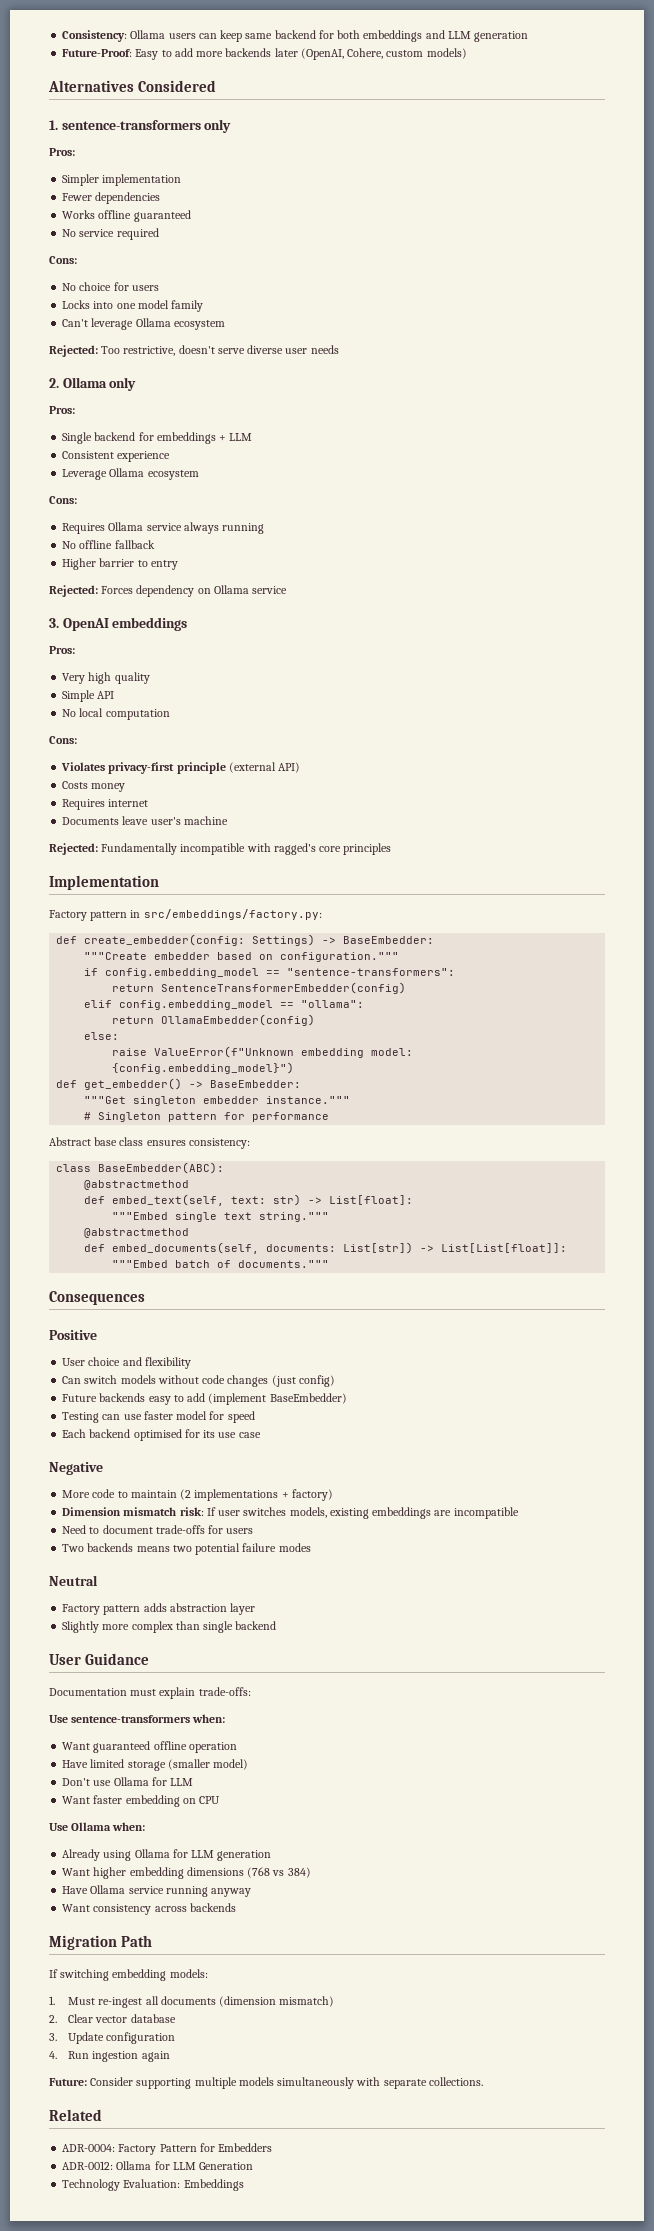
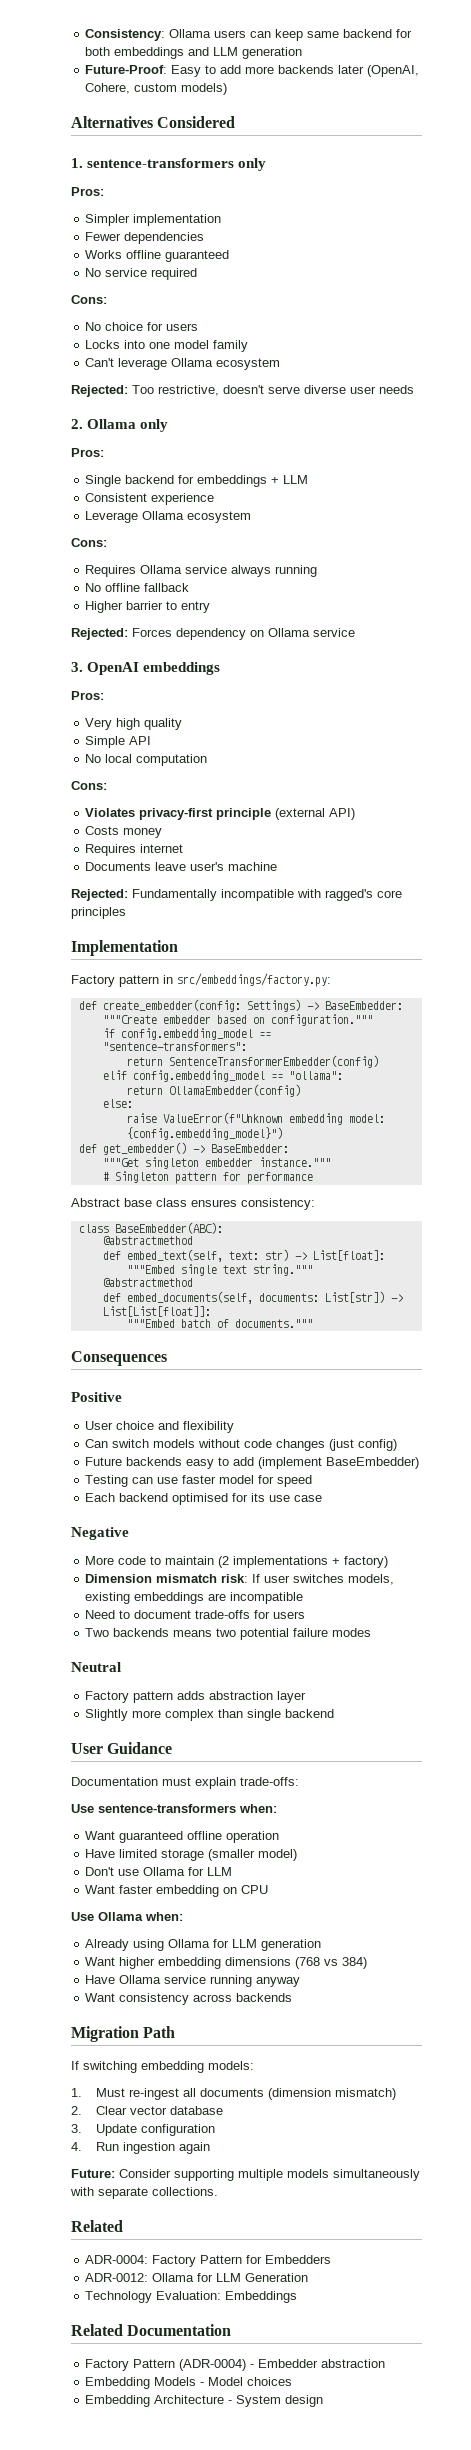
+ Related Documentation
+ Factory Pattern (ADR-0004) - Embedder abstraction
+ Embedding Models - Model choices
+ Embedding Architecture - System design

